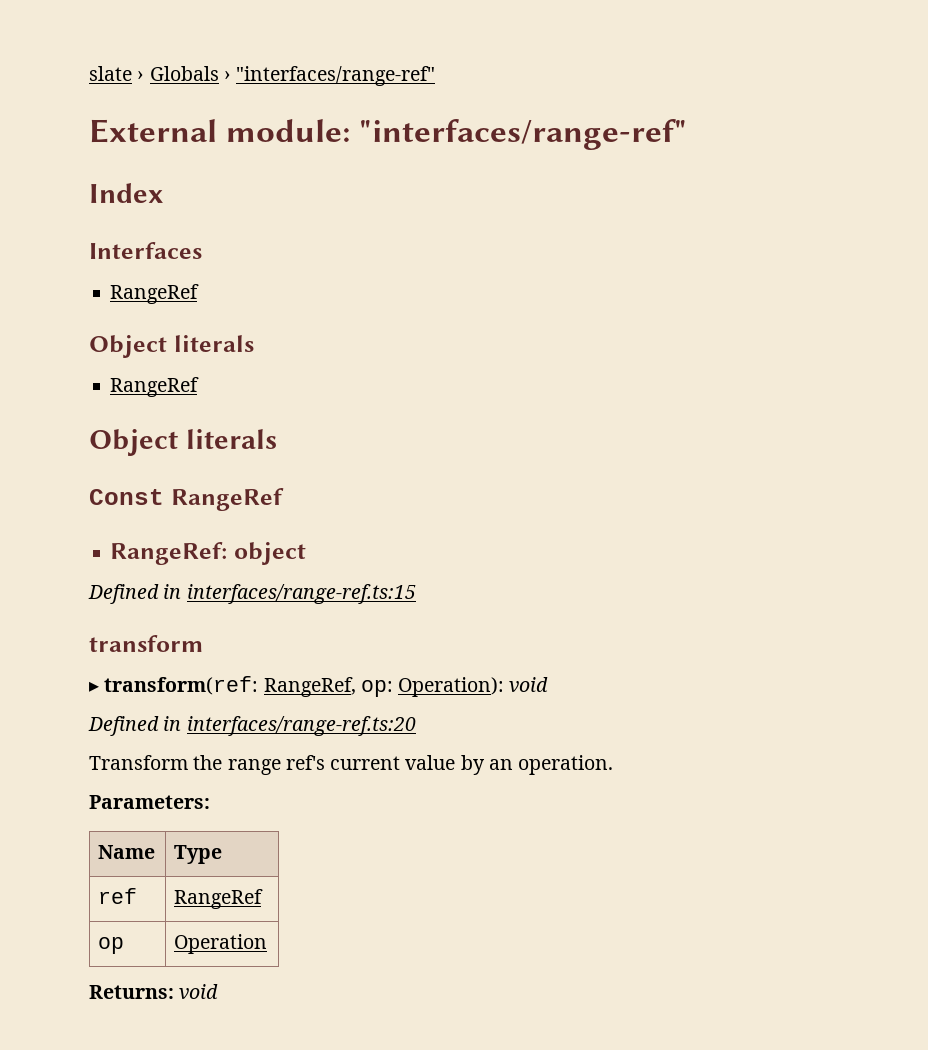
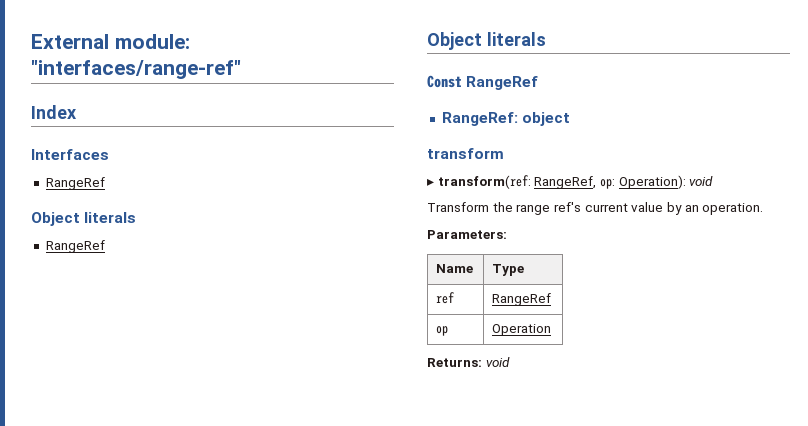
- slate › Globals › "interfaces/range-ref"
- Defined in interfaces/range-ref.ts:15
- Defined in interfaces/range-ref.ts:20

